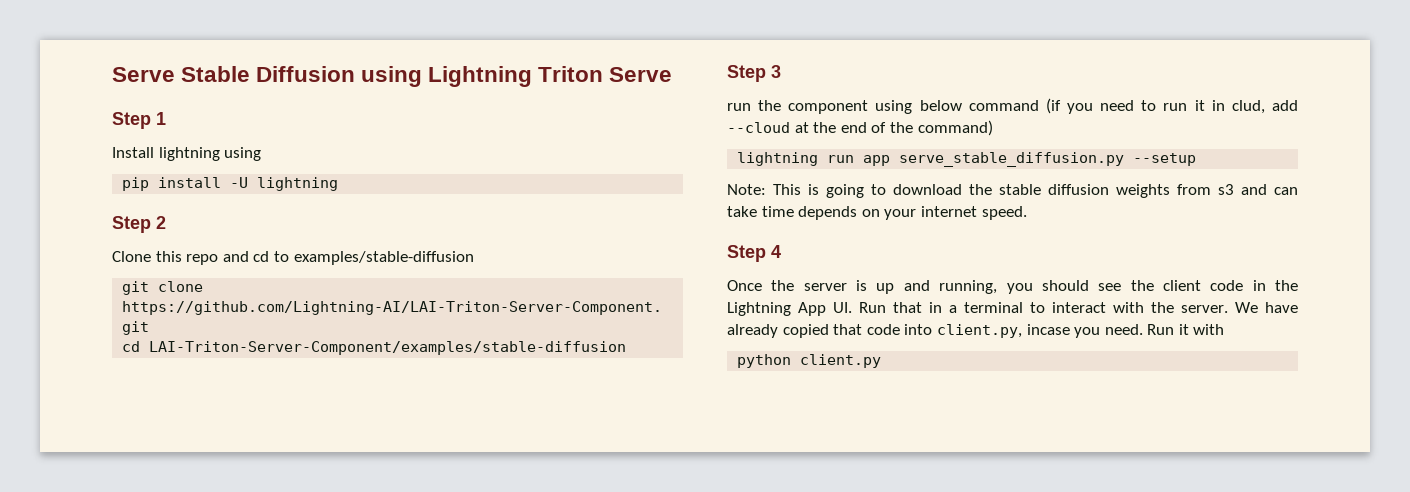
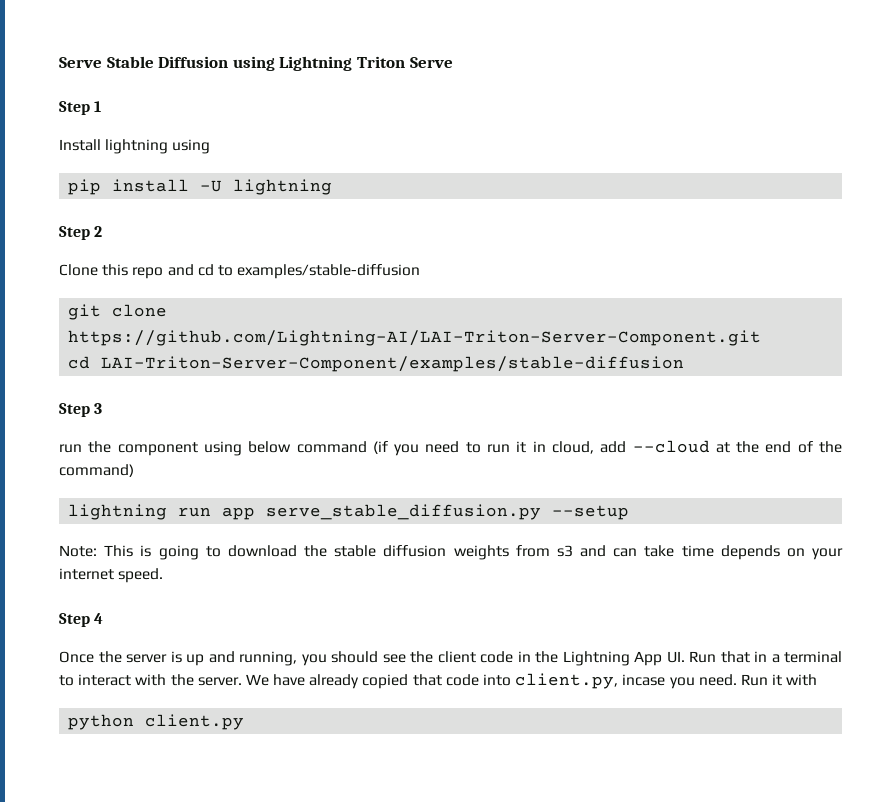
- run the component using below command (if you need to run it in clud, add --cloud at the end of the command)
+ run the component using below command (if you need to run it in cloud, add --cloud at the end of the command)

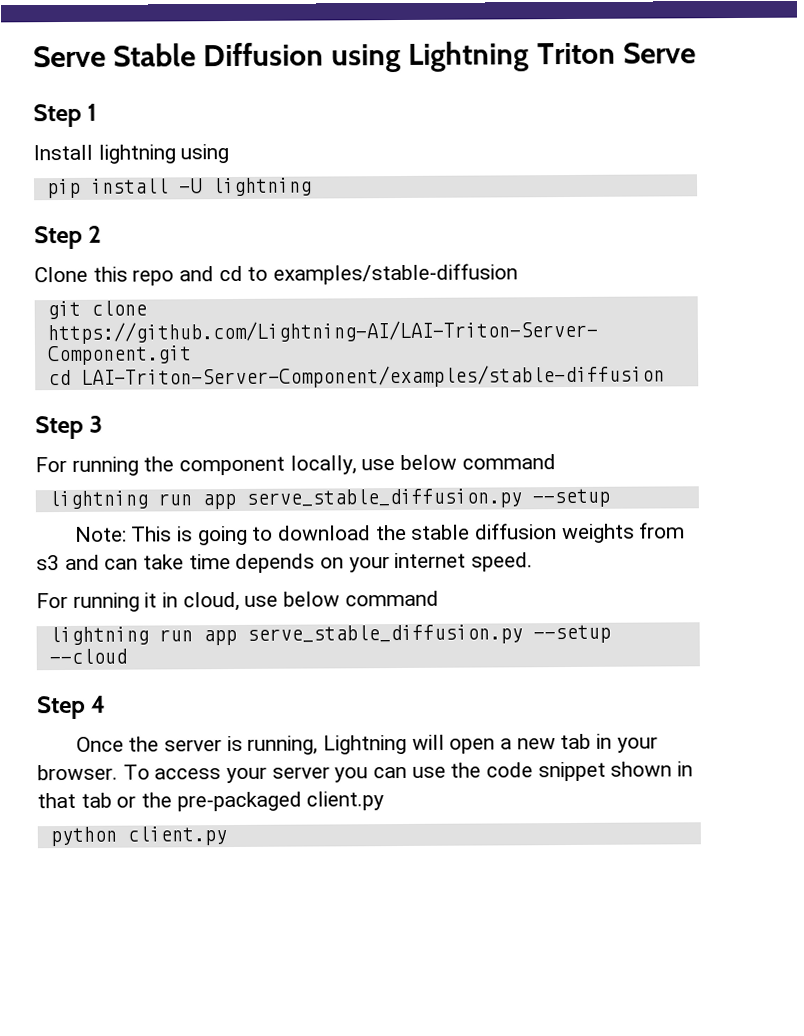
- run the component using below command (if you need to run it in cloud, add --cloud at the end of the command)
+ For running the component locally, use below command
+ For running it in cloud, use below command
+ lightning run app serve_stable_diffusion.py --setup --cloud
- Once the server is up and running, you should see the client code in the Lightning App UI. Run that in a terminal to interact with the server. We have already copied that code into client.py, incase you need. Run it with
+ Once the server is running, Lightning will open a new tab in your browser. To access your server you can use the code snippet shown in that tab or the pre-packaged client.py

